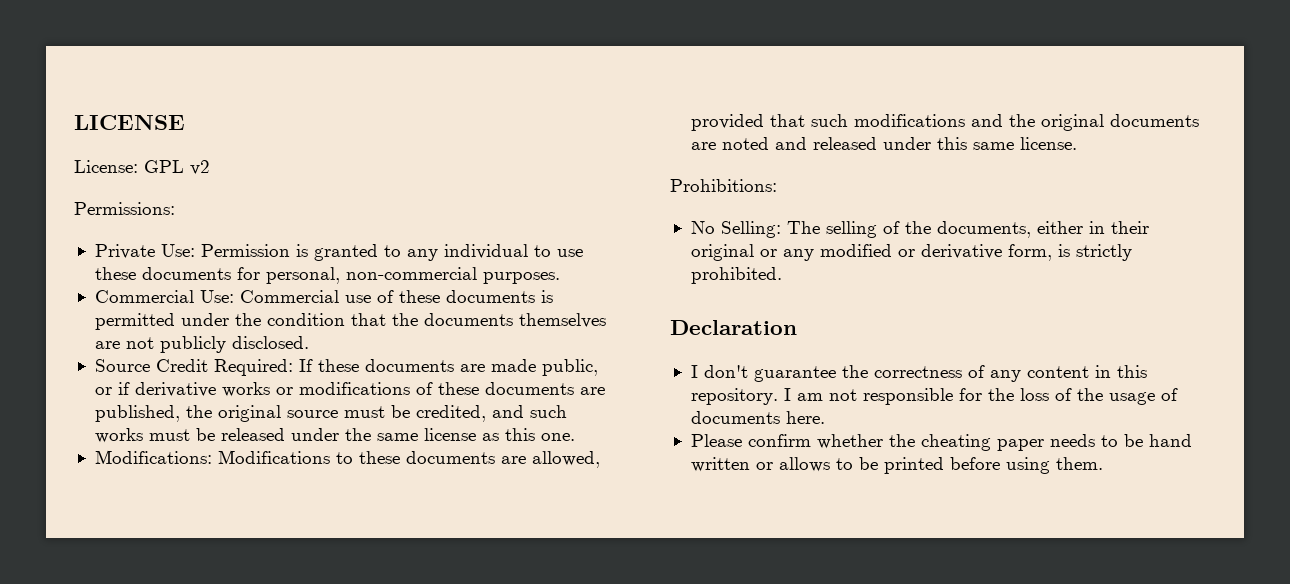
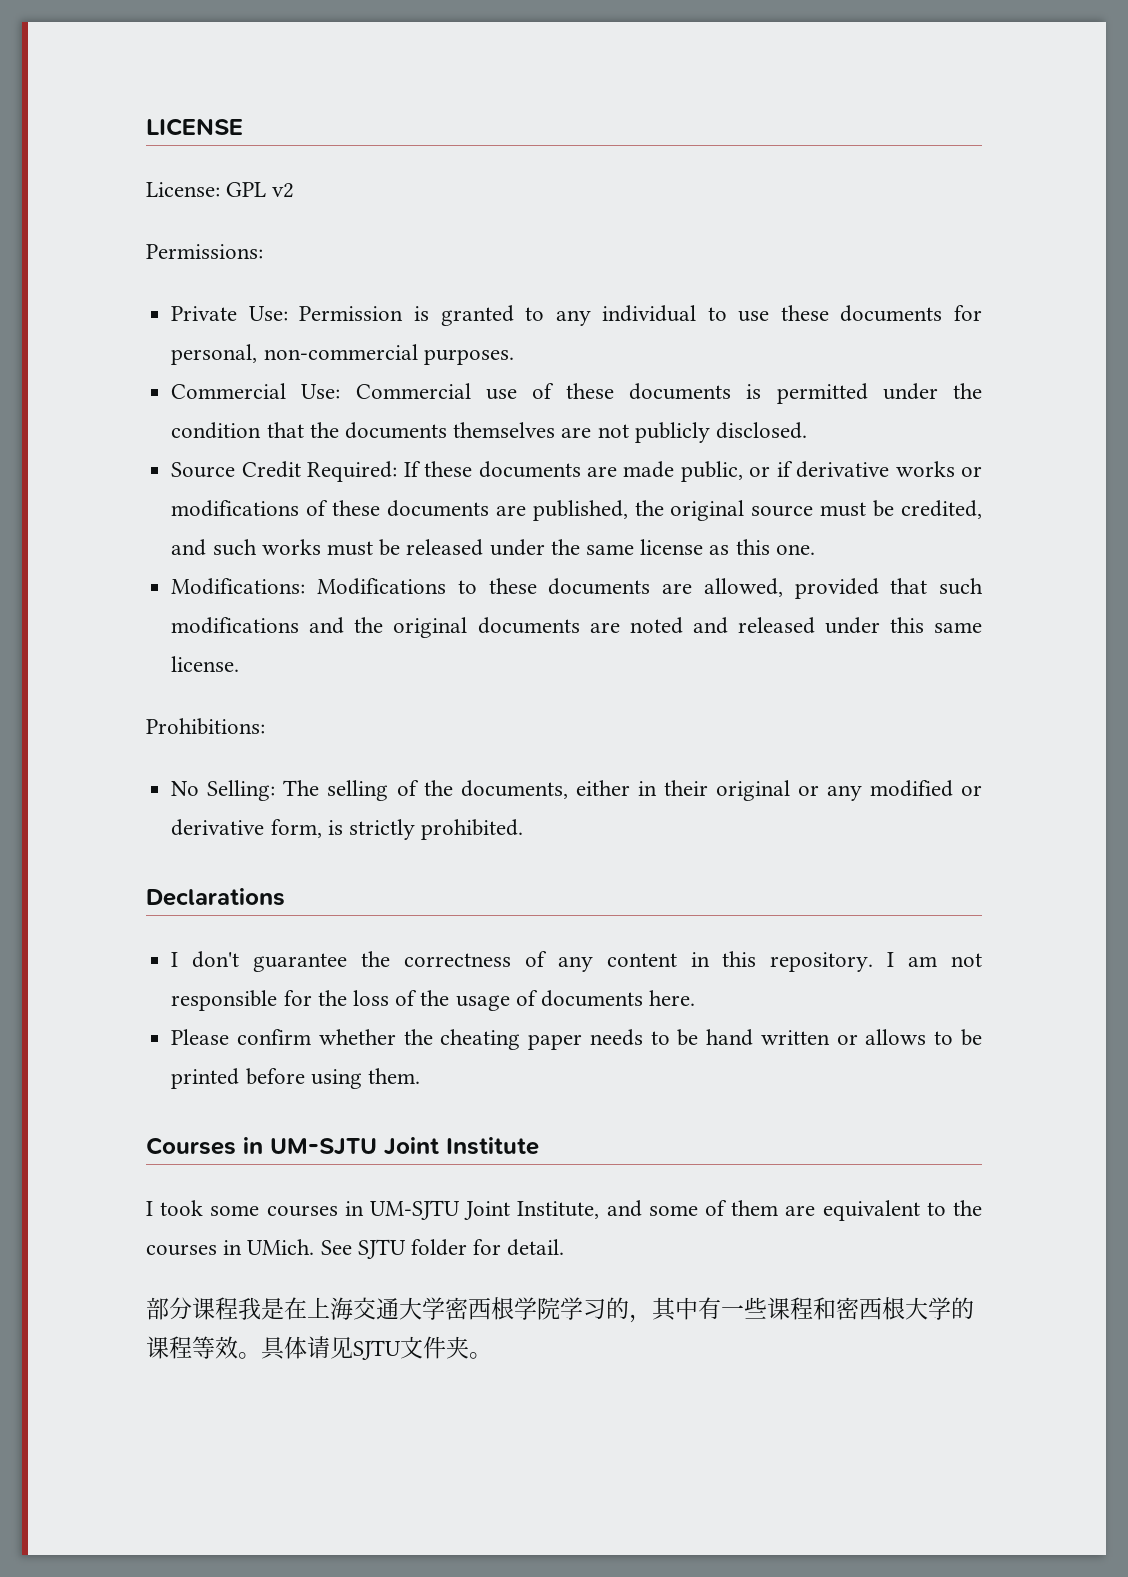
- Declaration
+ Declarations
+ Courses in UM-SJTU Joint Institute
+ I took some courses in UM-SJTU Joint Institute, and some of them are equivalent to the courses in UMich. See SJTU folder for detail.
+ 部分课程我是在上海交通大学密西根学院学习的，其中有一些课程和密西根大学的课程等效。具体请见SJTU文件夹。

